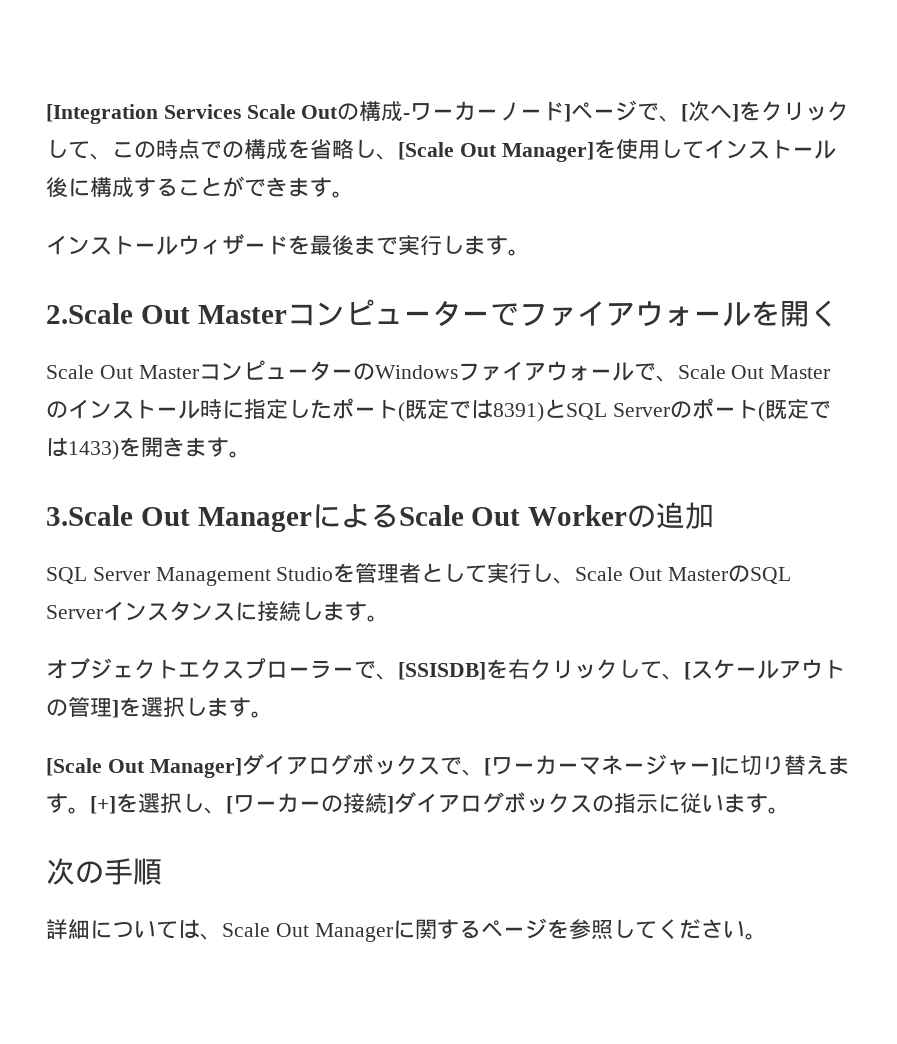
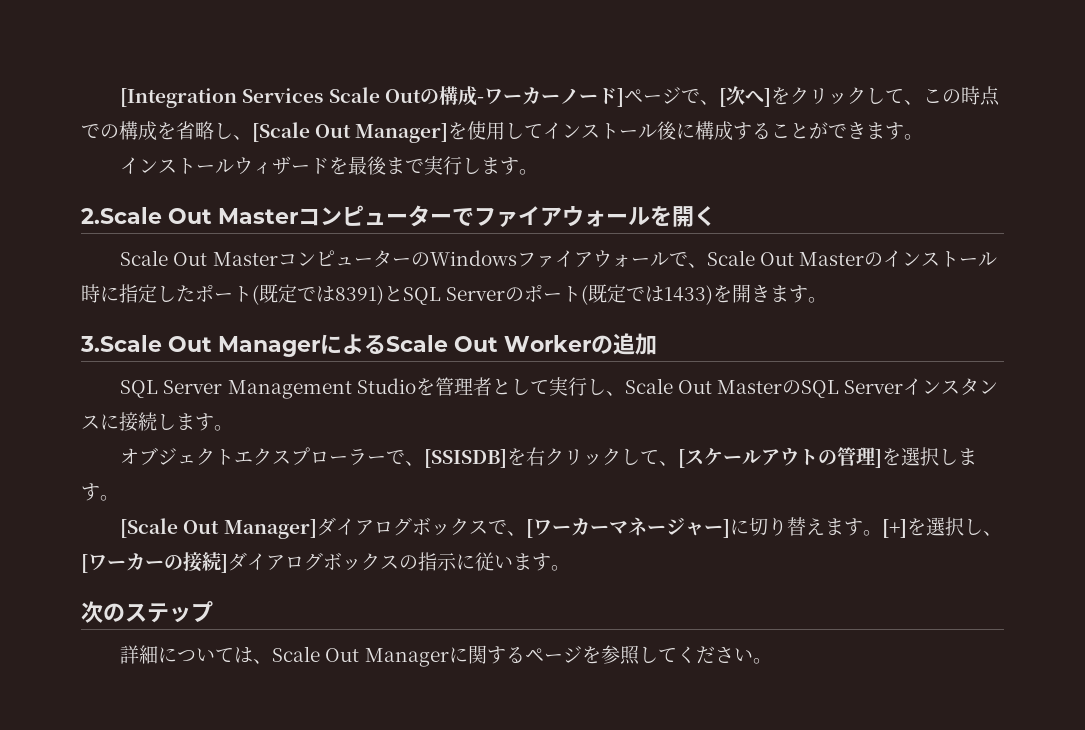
- 次の手順
+ 次のステップ

